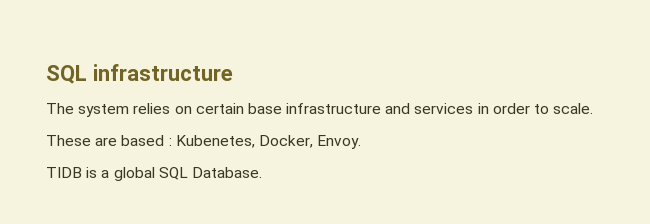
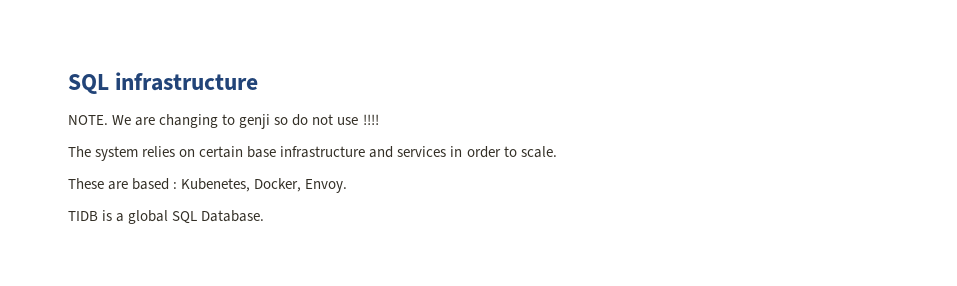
+ NOTE. We are changing to genji so do not use !!!!

